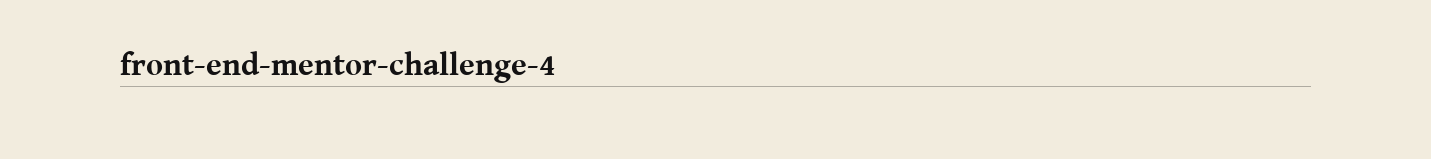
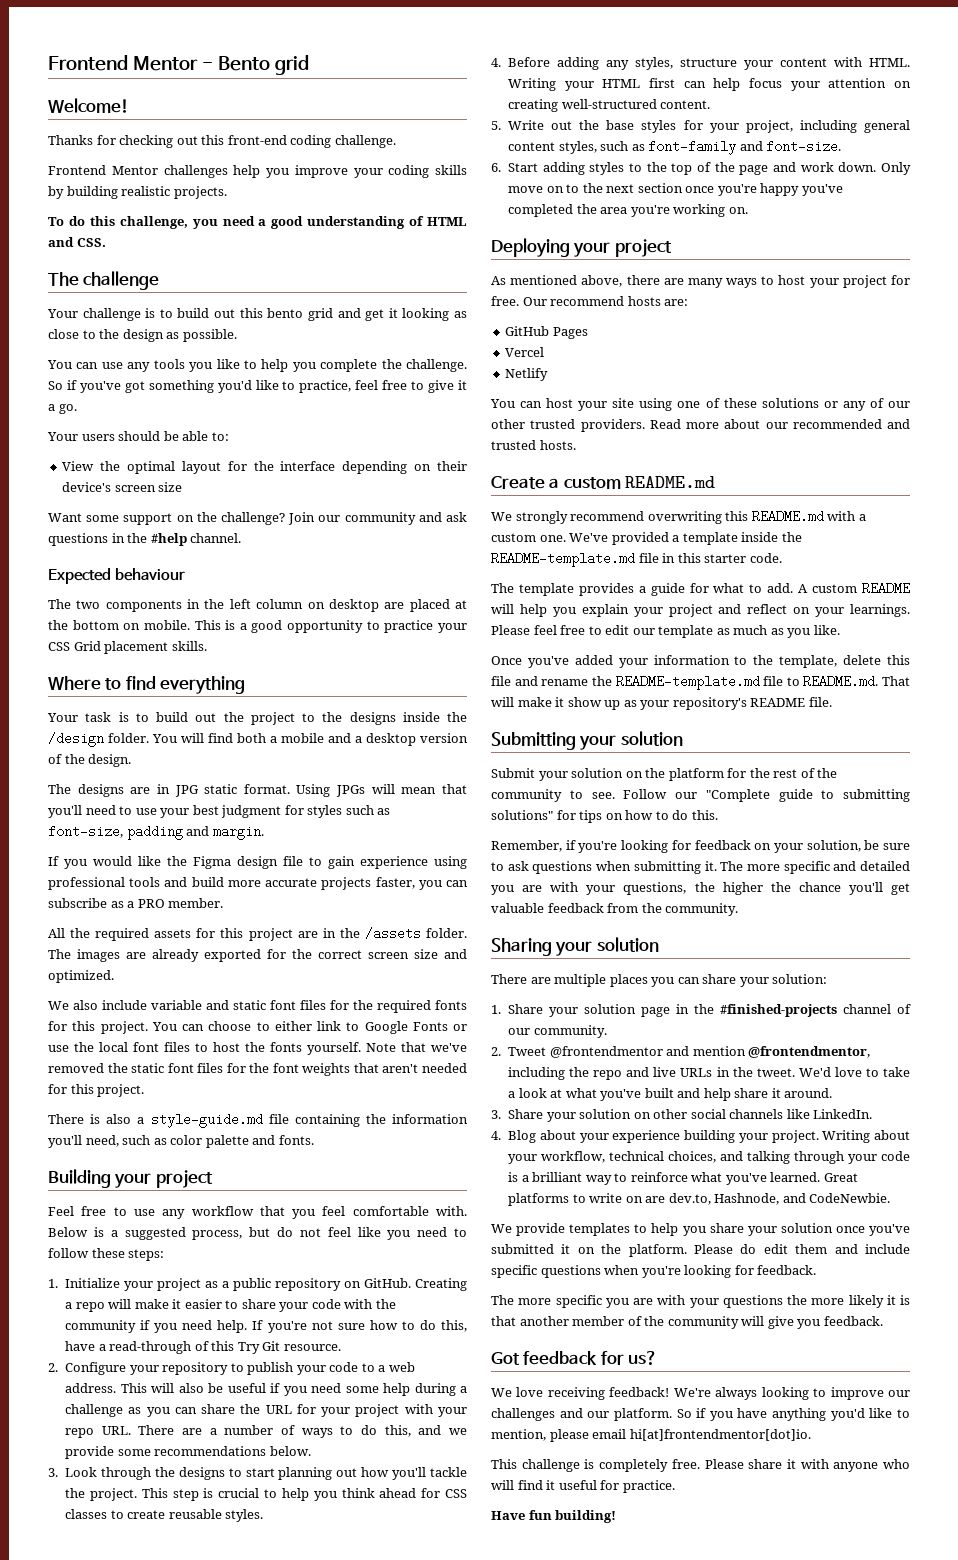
- front-end-mentor-challenge-4
+ Frontend Mentor - Bento grid
+ Welcome!
+ Thanks for checking out this front-end coding challenge.
+ Frontend Mentor challenges help you improve your coding skills by building realistic projects.
+ To do this challenge, you need a good understanding of HTML and CSS.
+ The challenge
+ Your challenge is to build out this bento grid and get it looking as close to the design as possible.
+ You can use any tools you like to help you complete the challenge. So if you've got something you'd like to practice, feel free to give it a go.
+ Your users should be able to:
+ View the optimal layout for the interface depending on their device's screen size
+ Want some support on the challenge? Join our community and ask questions in the #help channel.
+ Expected behaviour
+ The two components in the left column on desktop are placed at the bottom on mobile. This is a good opportunity to practice your CSS Grid placement skills.
+ Where to find everything
+ Your task is to build out the project to the designs inside the /design folder. You will find both a mobile and a desktop version of the design.
+ The designs are in JPG static format. Using JPGs will mean that you'll need to use your best judgment for styles such as font-size, padding and margin.
+ If you would like the Figma design file to gain experience using professional tools and build more accurate projects faster, you can subscribe as a PRO member.
+ All the required assets for this project are in the /assets folder. The images are already exported for the correct screen size and optimized.
+ We also include variable and static font files for the required fonts for this project. You can choose to either link to Google Fonts or use the local font files to host the fonts yourself. Note that we've removed the static font files for the font weights that aren't needed for this project.
+ There is also a style-guide.md file containing the information you'll need, such as color palette and fonts.
+ Building your project
+ Feel free to use any workflow that you feel comfortable with. Below is a suggested process, but do not feel like you need to follow these steps:
+ 1. Initialize your project as a public repository on GitHub. Creating a repo will make it easier to share your code with the community if you need help. If you're not sure how to do this, have a read-through of this Try Git resource.
+ 2. Configure your repository to publish your code to a web address. This will also be useful if you need some help during a challenge as you can share the URL for your project with your repo URL. There are a number of ways to do this, and we provide some recommendations below.
+ 3. Look through the designs to start planning out how you'll tackle the project. This step is crucial to help you think ahead for CSS classes to create reusable styles.
+ 4. Before adding any styles, structure your content with HTML. Writing your HTML first can help focus your attention on creating well-structured content.
+ 5. Write out the base styles for your project, including general content styles, such as font-family and font-size.
+ 6. Start adding styles to the top of the page and work down. Only move on to the next section once you're happy you've completed the area you're working on.
+ Deploying your project
+ As mentioned above, there are many ways to host your project for free. Our recommend hosts are:
+ GitHub Pages
+ Vercel
+ Netlify
+ You can host your site using one of these solutions or any of our other trusted providers. Read more about our recommended and trusted hosts.
+ Create a custom README.md
+ We strongly recommend overwriting this README.md with a custom one. We've provided a template inside the README-template.md file in this starter code.
+ The template provides a guide for what to add. A custom README will help you explain your project and reflect on your learnings. Please feel free to edit our template as much as you like.
+ Once you've added your information to the template, delete this file and rename the README-template.md file to README.md. That will make it show up as your repository's README file.
+ Submitting your solution
+ Submit your solution on the platform for the rest of the community to see. Follow our "Complete guide to submitting solutions" for tips on how to do this.
+ Remember, if you're looking for feedback on your solution, be sure to ask questions when submitting it. The more specific and detailed you are with your questions, the higher the chance you'll get valuable feedback from the community.
+ Sharing your solution
+ There are multiple places you can share your solution:
+ 1. Share your solution page in the #finished-projects channel of our community.
+ 2. Tweet @frontendmentor and mention @frontendmentor, including the repo and live URLs in the tweet. We'd love to take a look at what you've built and help share it around.
+ 3. Share your solution on other social channels like LinkedIn.
+ 4. Blog about your experience building your project. Writing about your workflow, technical choices, and talking through your code is a brilliant way to reinforce what you've learned. Great platforms to write on are dev.to, Hashnode, and CodeNewbie.
+ We provide templates to help you share your solution once you've submitted it on the platform. Please do edit them and include specific questions when you're looking for feedback.
+ The more specific you are with your questions the more likely it is that another member of the community will give you feedback.
+ Got feedback for us?
+ We love receiving feedback! We're always looking to improve our challenges and our platform. So if you have anything you'd like to mention, please email hi[at]frontendmentor[dot]io.
+ This challenge is completely free. Please share it with anyone who will find it useful for practice.
+ Have fun building!

